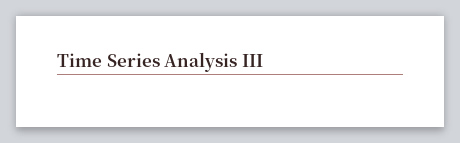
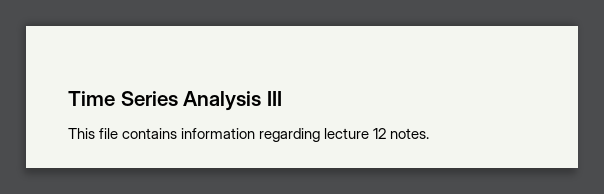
+ This file contains information regarding lecture 12 notes.

